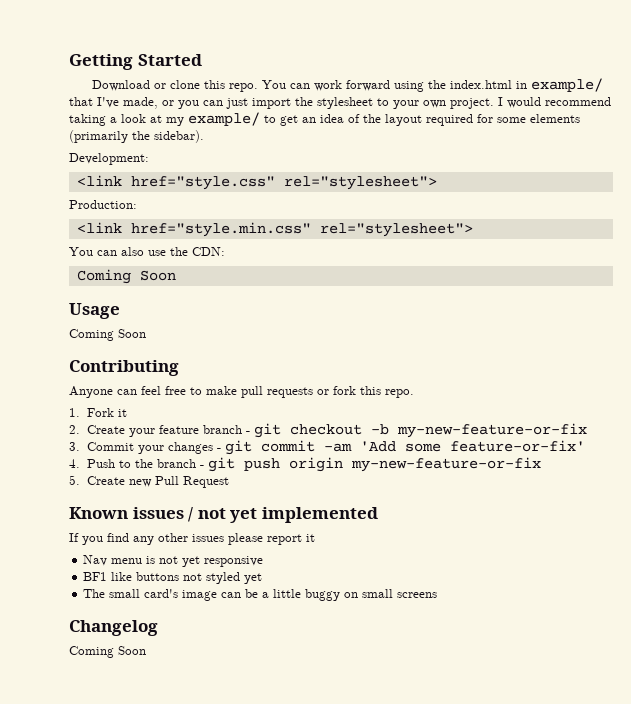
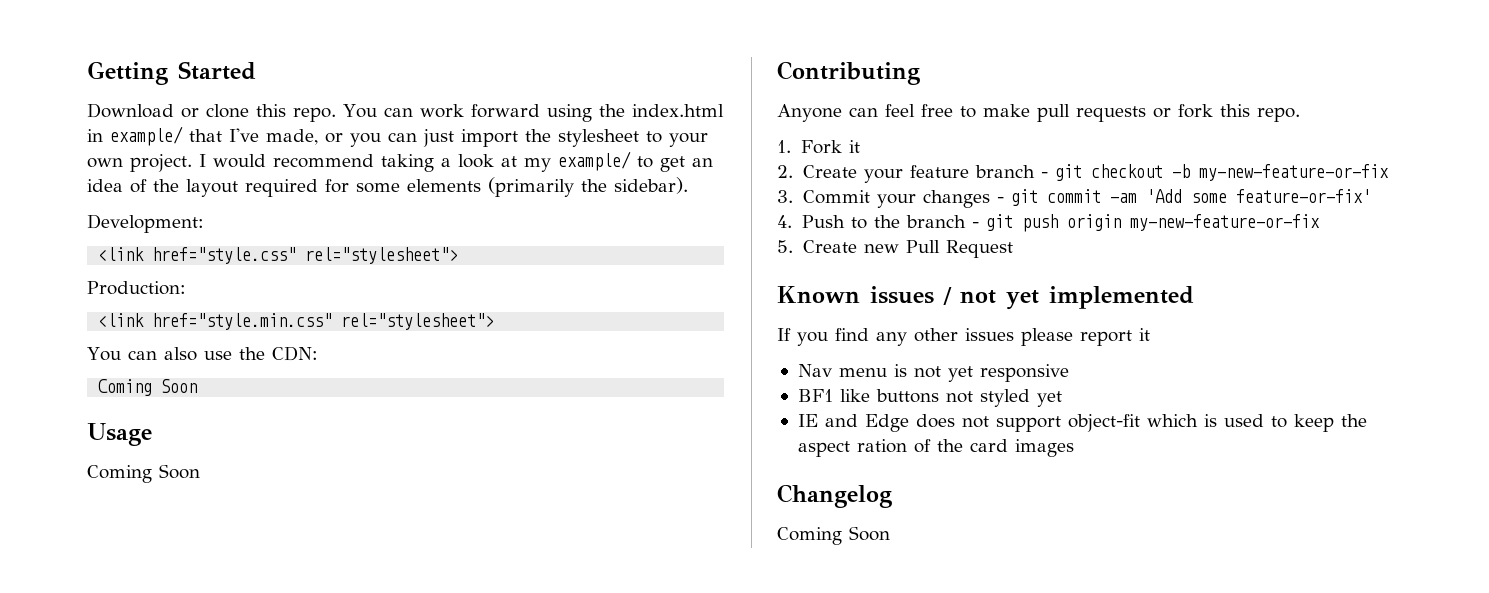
- The small card's image can be a little buggy on small screens
+ IE and Edge does not support object-fit which is used to keep the aspect ration of the card images

